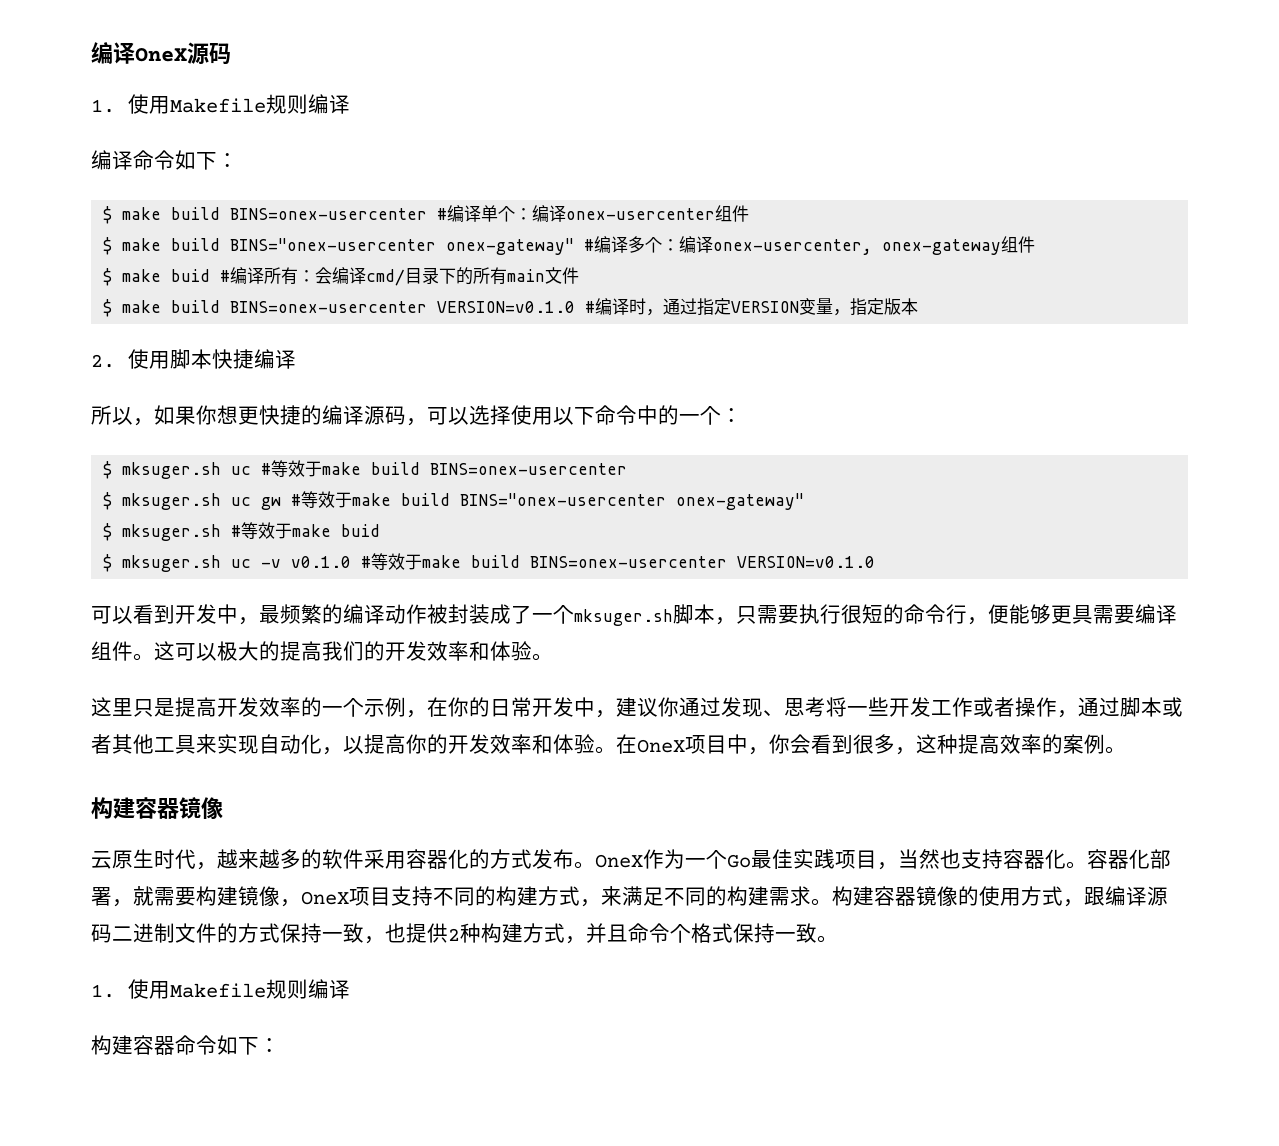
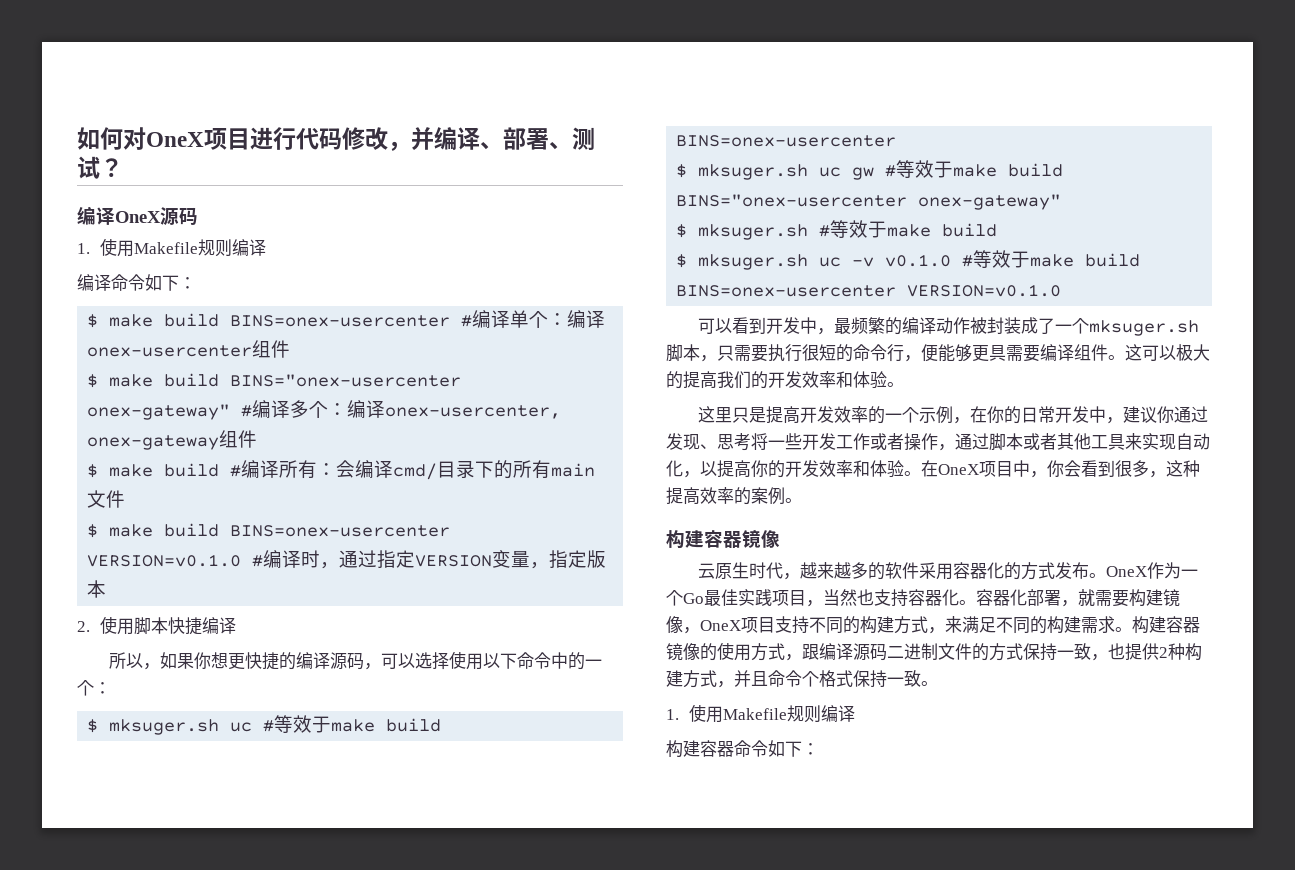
+ 如何对OneX项目进行代码修改，并编译、部署、测试？
- $ make buid #编译所有：会编译cmd/目录下的所有main文件
+ $ make build #编译所有：会编译cmd/目录下的所有main文件
- $ mksuger.sh #等效于make buid
+ $ mksuger.sh #等效于make build

